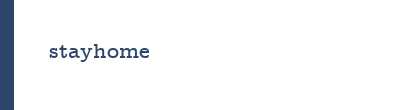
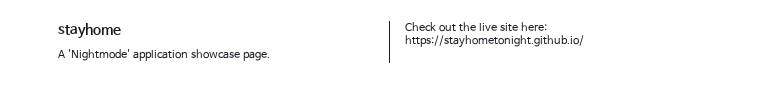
+ A 'Nightmode' application showcase page.
+ Check out the live site here: https://stayhometonight.github.io/

